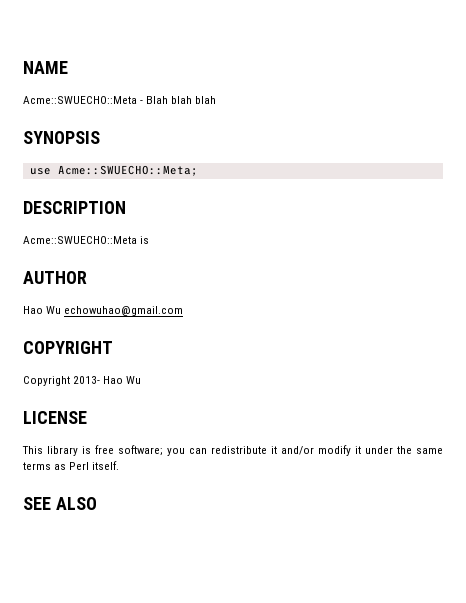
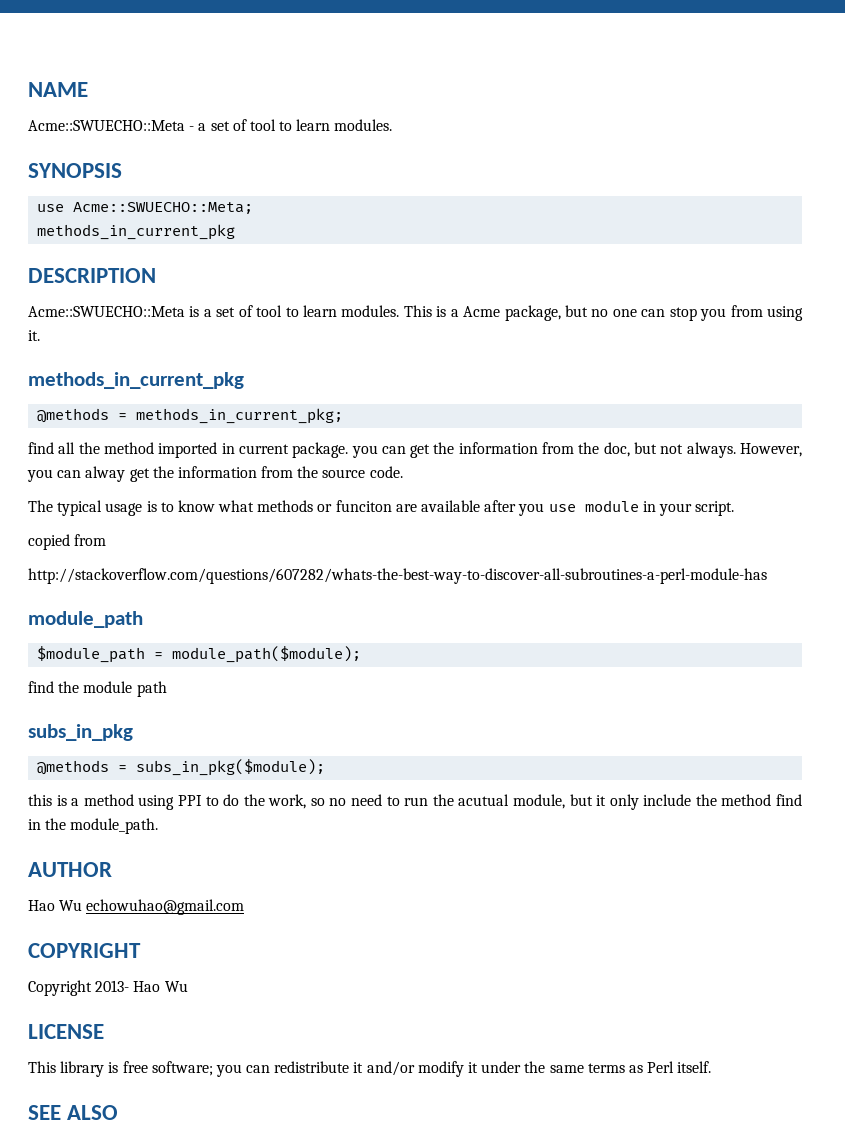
- Acme::SWUECHO::Meta - Blah blah blah
+ Acme::SWUECHO::Meta - a set of tool to learn modules.
  use Acme::SWUECHO::Meta;
+ methods_in_current_pkg
- Acme::SWUECHO::Meta is
+ Acme::SWUECHO::Meta is a set of tool to learn modules. This is a Acme package, but no one can stop you from using it.
+ methods_in_current_pkg
+ @methods = methods_in_current_pkg;
+ find all the method imported in current package. you can get the information from the doc, but not always. However, you can alway get the information from the source code.
+ The typical usage is to know what methods or funciton are available after you use module in your script.
+ copied from
+ http://stackoverflow.com/questions/607282/whats-the-best-way-to-discover-all-subroutines-a-perl-module-has
+ module_path
+ $module_path = module_path($module);
+ find the module path
+ subs_in_pkg
+ @methods = subs_in_pkg($module);
+ this is a method using PPI to do the work, so no need to run the acutual module, but it only include the method find in the module_path.

